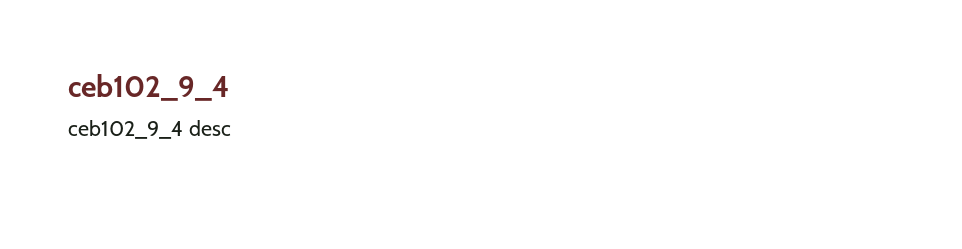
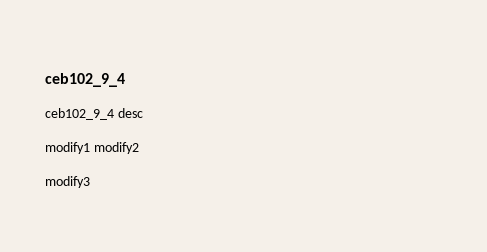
+ modify1 modify2
+ modify3

